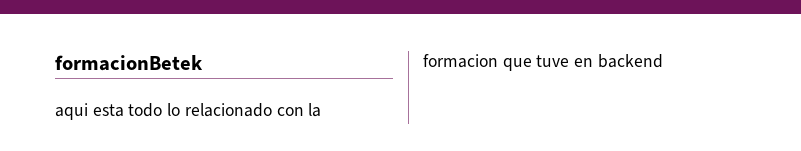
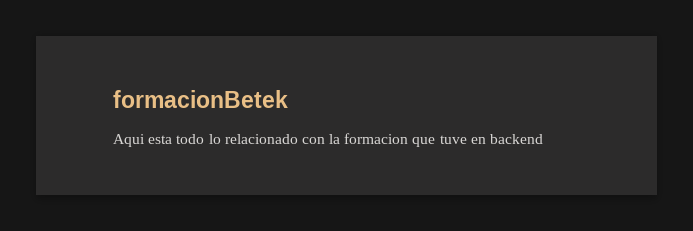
- aqui esta todo lo relacionado con la formacion que tuve en backend
+ Aqui esta todo lo relacionado con la formacion que tuve en backend

